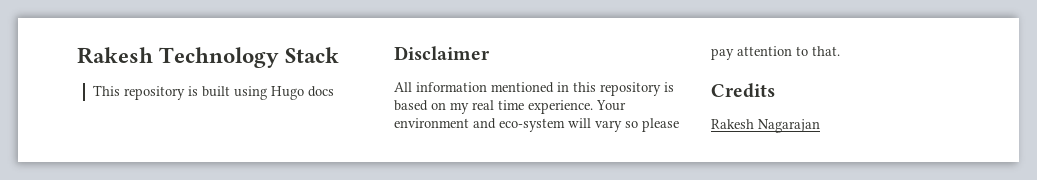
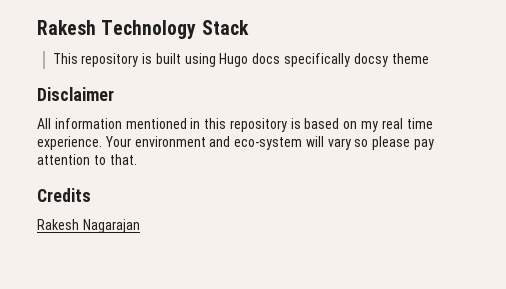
- This repository is built using Hugo docs
+ This repository is built using Hugo docs specifically docsy theme

